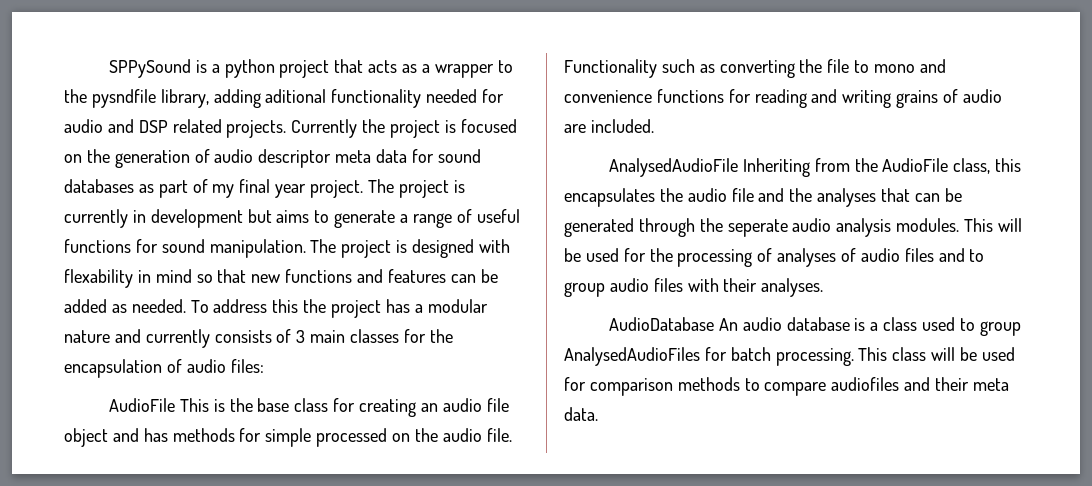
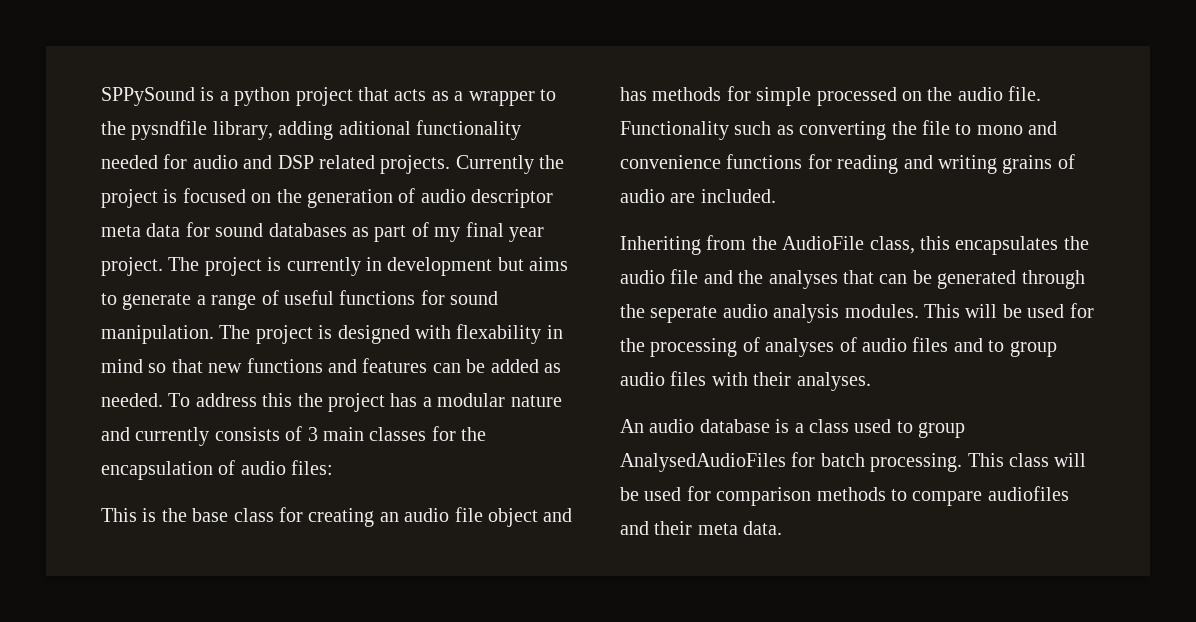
- AudioFile This is the base class for creating an audio file object and has methods for simple processed on the audio file.
+ This is the base class for creating an audio file object and has methods for simple processed on the audio file.
- AnalysedAudioFile Inheriting from the AudioFile class, this encapsulates the audio file and the analyses that can be generated through the seperate audio analysis modules.
+ Inheriting from the AudioFile class, this encapsulates the audio file and the analyses that can be generated through the seperate audio analysis modules.
- AudioDatabase An audio database is a class used to group AnalysedAudioFiles for batch processing.
+ An audio database is a class used to group AnalysedAudioFiles for batch processing.

